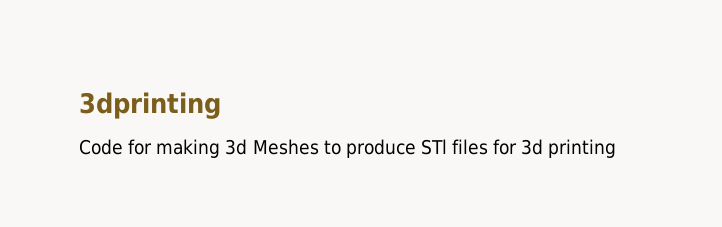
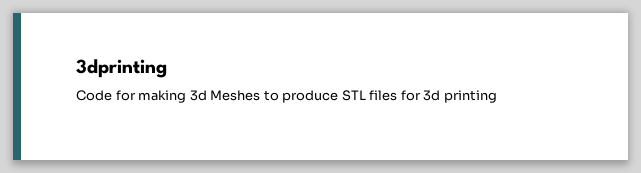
- Code for making 3d Meshes to produce STl files for 3d printing
+ Code for making 3d Meshes to produce STL files for 3d printing

